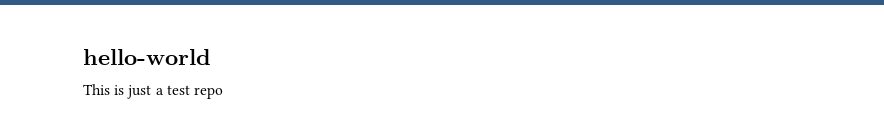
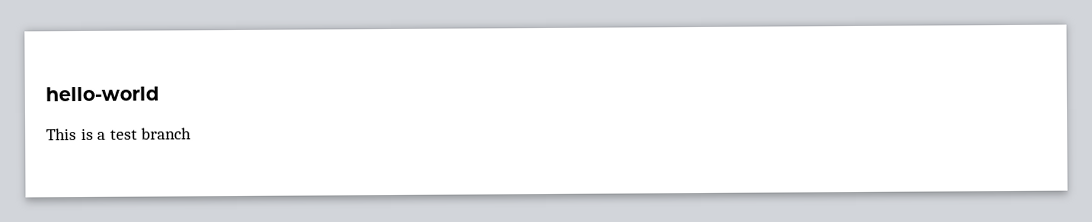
- This is just a test repo
+ This is a test branch

